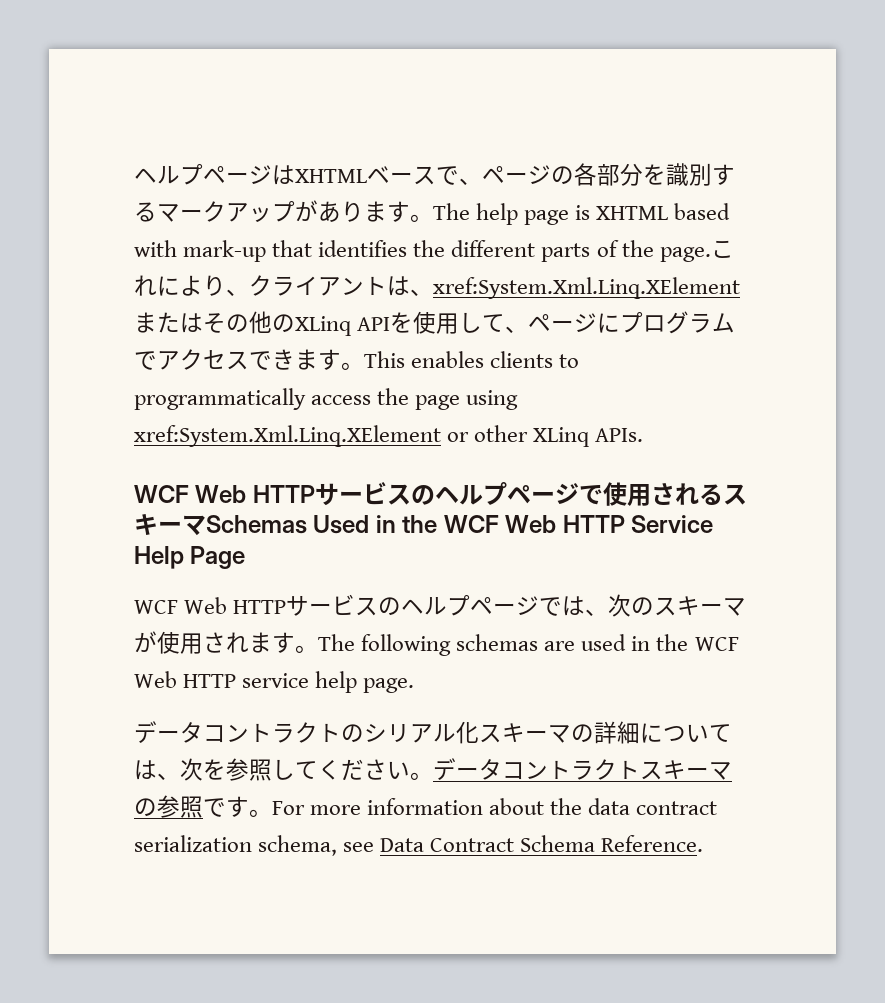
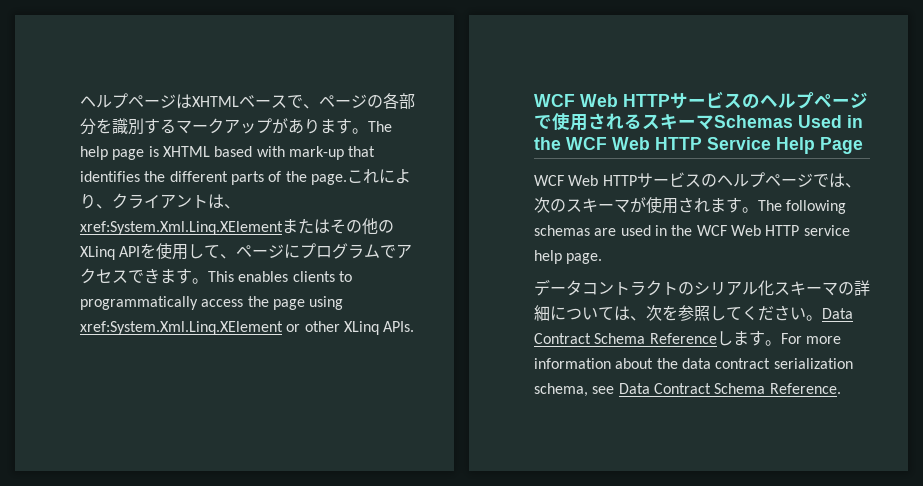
- データコントラクトスキーマの参照です。
+ Data Contract Schema Referenceします。

